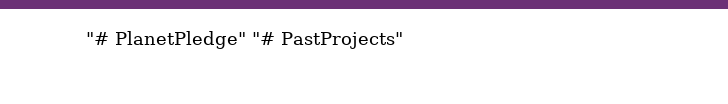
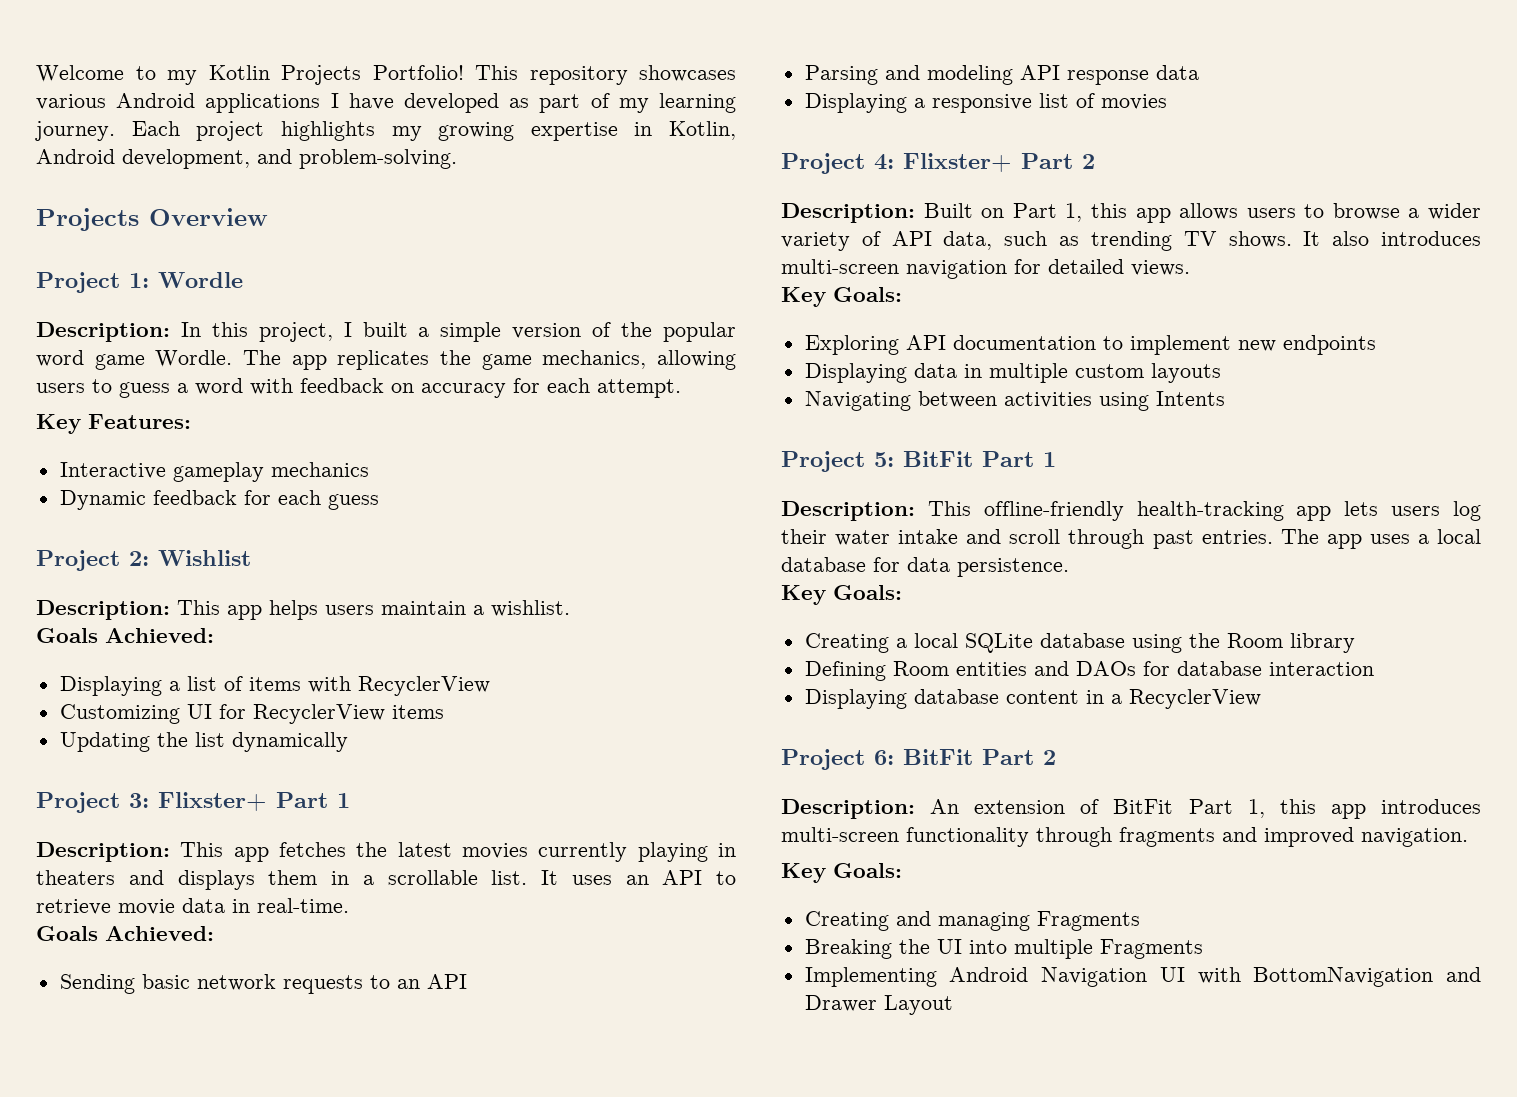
- "# PlanetPledge" "# PastProjects"
+ Welcome to my Kotlin Projects Portfolio! This repository showcases various Android applications I have developed as part of my learning journey. Each project highlights my growing expertise in Kotlin, Android development, and problem-solving.
+ Projects Overview
+ Project 1: Wordle
+ Description: In this project, I built a simple version of the popular word game Wordle. The app replicates the game mechanics, allowing users to guess a word with feedback on accuracy for each attempt.
+ Key Features:
+ Interactive gameplay mechanics
+ Dynamic feedback for each guess
+ Project 2: Wishlist
+ Description: This app helps users maintain a wishlist.
+ Goals Achieved:
+ Displaying a list of items with RecyclerView
+ Customizing UI for RecyclerView items
+ Updating the list dynamically
+ Project 3: Flixster+ Part 1
+ Description: This app fetches the latest movies currently playing in theaters and displays them in a scrollable list. It uses an API to retrieve movie data in real-time.
+ Goals Achieved:
+ Sending basic network requests to an API
+ Parsing and modeling API response data
+ Displaying a responsive list of movies
+ Project 4: Flixster+ Part 2
+ Description: Built on Part 1, this app allows users to browse a wider variety of API data, such as trending TV shows. It also introduces multi-screen navigation for detailed views.
+ Key Goals:
+ Exploring API documentation to implement new endpoints
+ Displaying data in multiple custom layouts
+ Navigating between activities using Intents
+ Project 5: BitFit Part 1
+ Description: This offline-friendly health-tracking app lets users log their water intake and scroll through past entries. The app uses a local database for data persistence.
+ Key Goals:
+ Creating a local SQLite database using the Room library
+ Defining Room entities and DAOs for database interaction
+ Displaying database content in a RecyclerView
+ Project 6: BitFit Part 2
+ Description: An extension of BitFit Part 1, this app introduces multi-screen functionality through fragments and improved navigation.
+ Key Goals:
+ Creating and managing Fragments
+ Breaking the UI into multiple Fragments
+ Implementing Android Navigation UI with BottomNavigation and Drawer Layout

